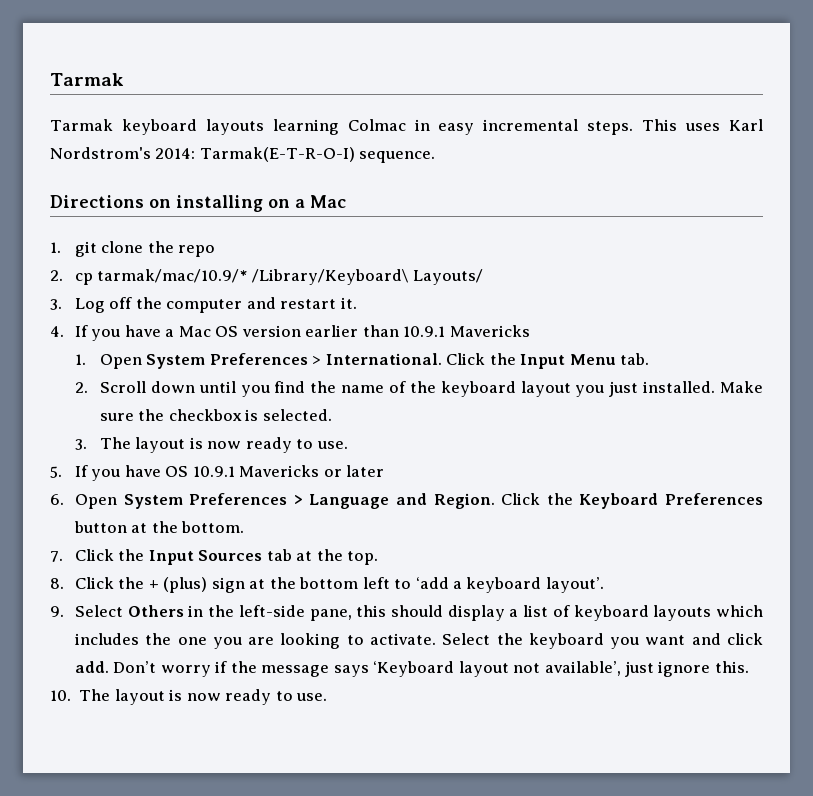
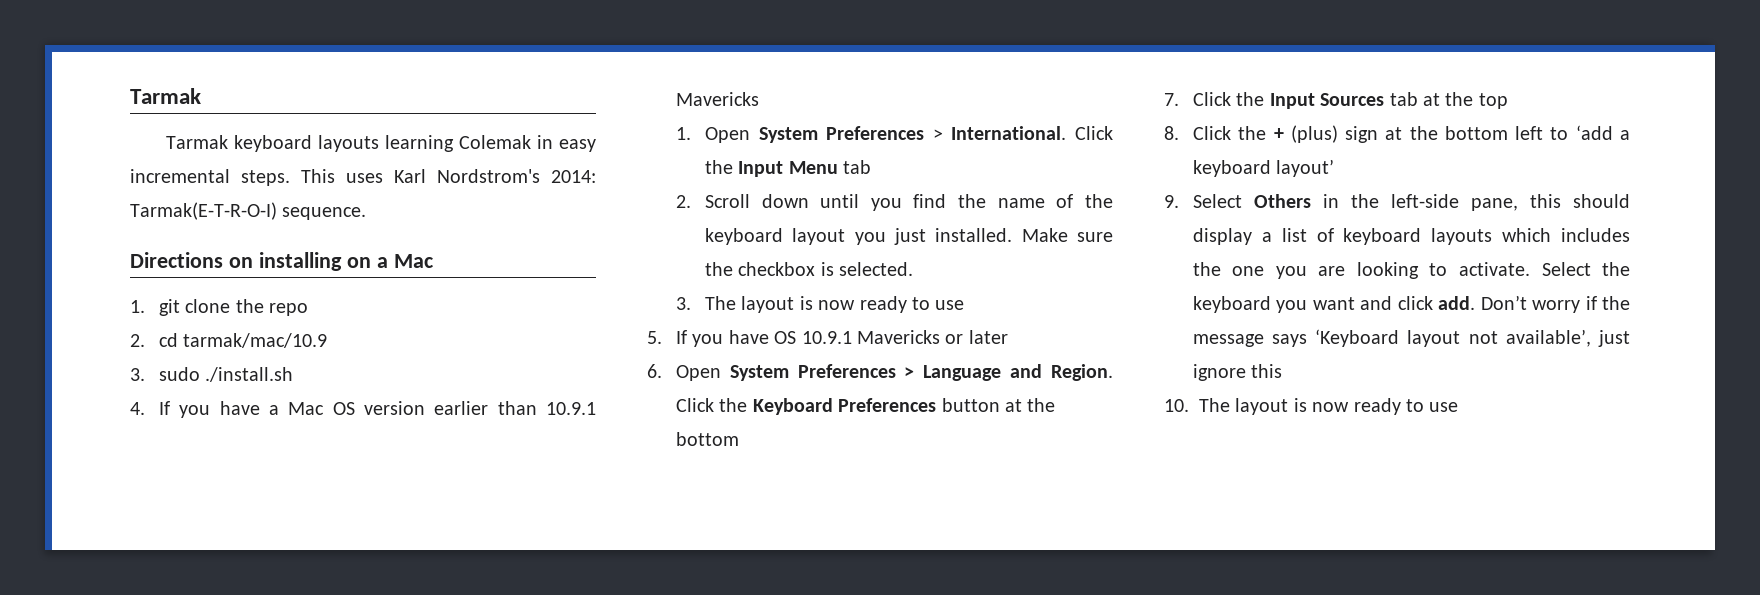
- Tarmak keyboard layouts learning Colmac in easy incremental steps.
+ Tarmak keyboard layouts learning Colemak in easy incremental steps.
- 2. cp tarmak/mac/10.9/* /Library/Keyboard\ Layouts/
- 3. Log off the computer and restart it.
+ 2. cd tarmak/mac/10.9
+ 3. sudo ./install.sh
- Click the Input Menu tab.
+ Click the Input Menu tab
- 3. The layout is now ready to use.
+ 3. The layout is now ready to use
- Click the Keyboard Preferences button at the bottom.
+ Click the Keyboard Preferences button at the bottom
- 7. Click the Input Sources tab at the top.
+ 7. Click the Input Sources tab at the top
- 8. Click the + (plus) sign at the bottom left to ‘add a keyboard layout’.
+ 8. Click the + (plus) sign at the bottom left to ‘add a keyboard layout’
- Don’t worry if the message says ‘Keyboard layout not available’, just ignore this.
+ Don’t worry if the message says ‘Keyboard layout not available’, just ignore this
- 10. The layout is now ready to use.
+ 10. The layout is now ready to use

